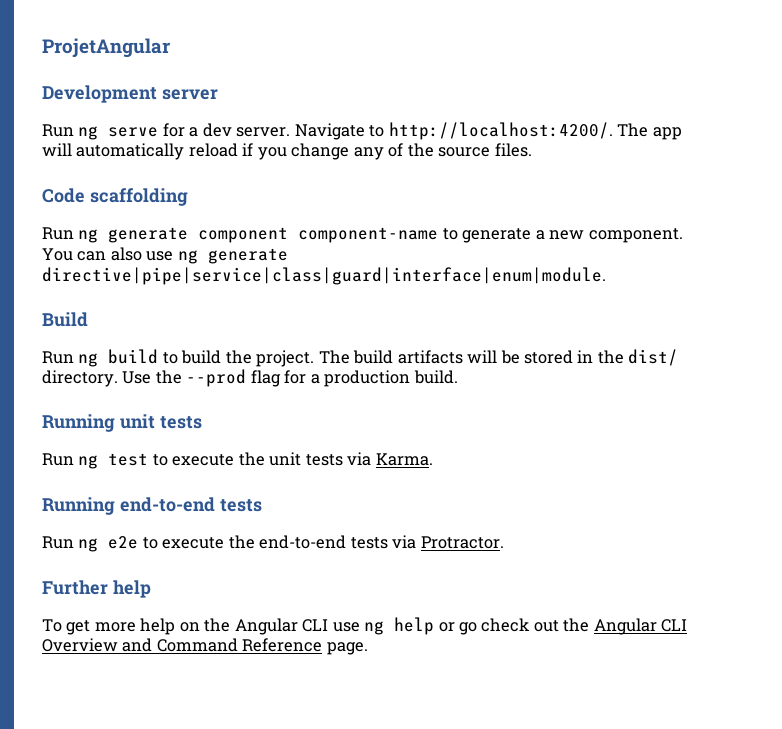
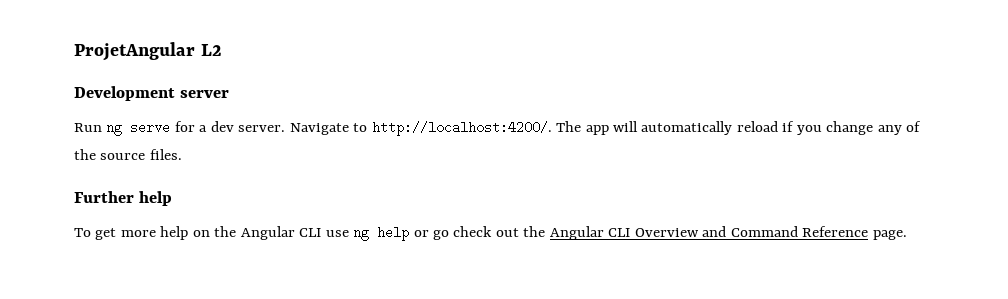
- ProjetAngular
+ ProjetAngular L2
- Code scaffolding
- Run ng generate component component-name to generate a new component. You can also use ng generate directive|pipe|service|class|guard|interface|enum|module.
- Build
- Run ng build to build the project. The build artifacts will be stored in the dist/ directory. Use the --prod flag for a production build.
- Running unit tests
- Run ng test to execute the unit tests via Karma.
- Running end-to-end tests
- Run ng e2e to execute the end-to-end tests via Protractor.

